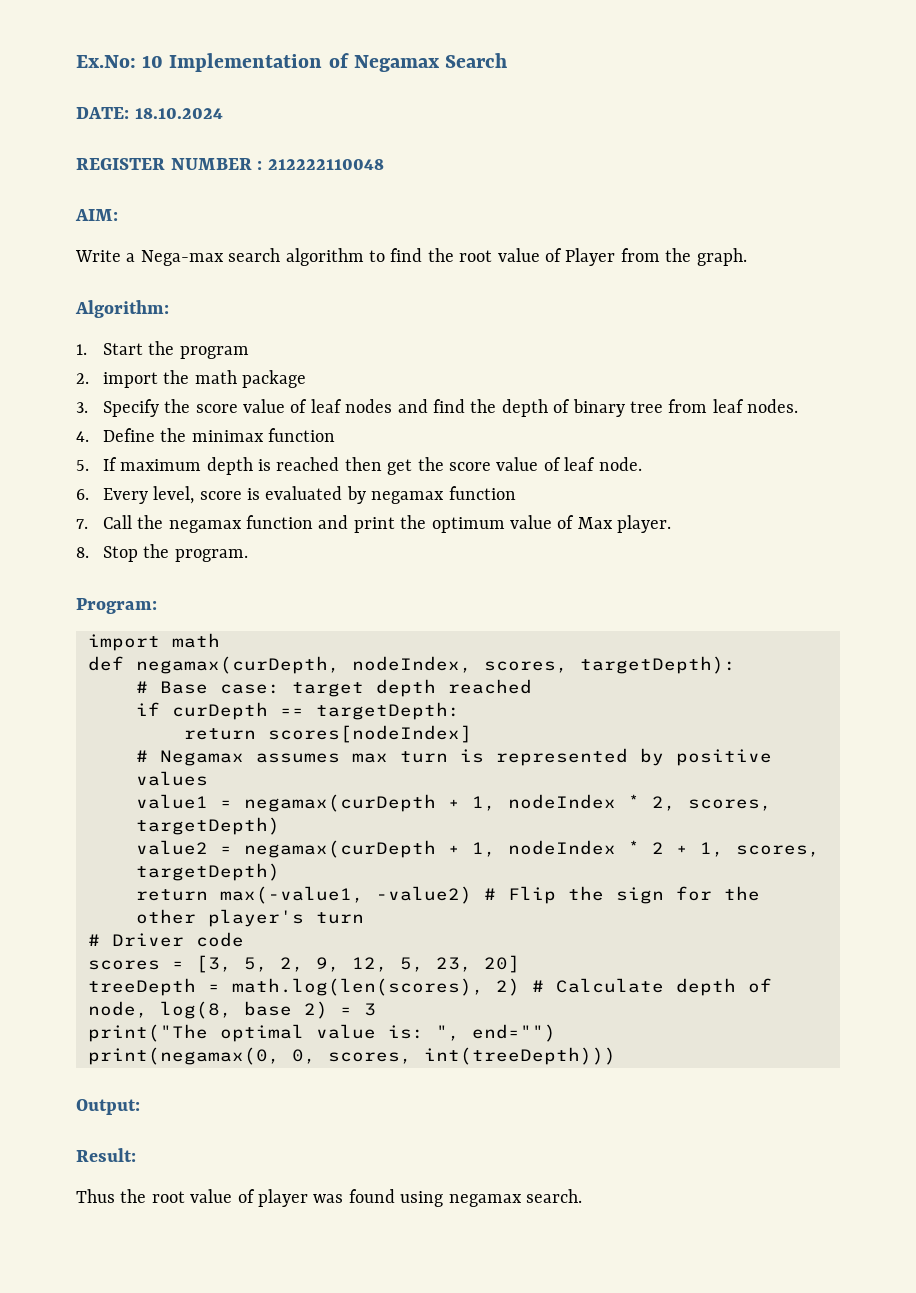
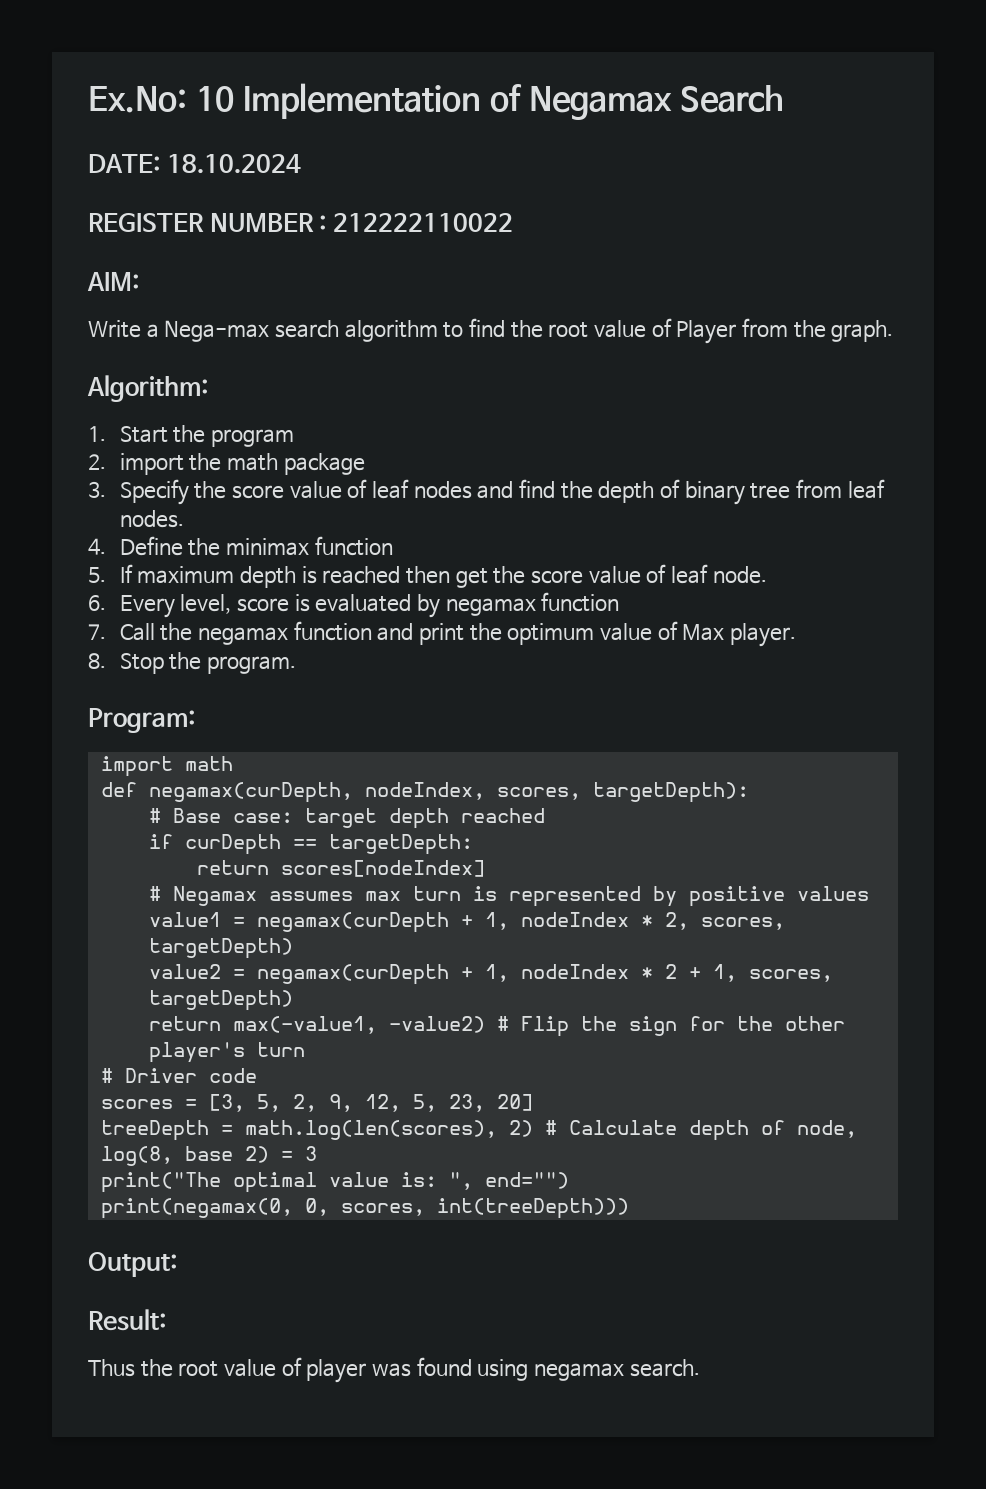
- REGISTER NUMBER : 212222110048
+ REGISTER NUMBER : 212222110022

